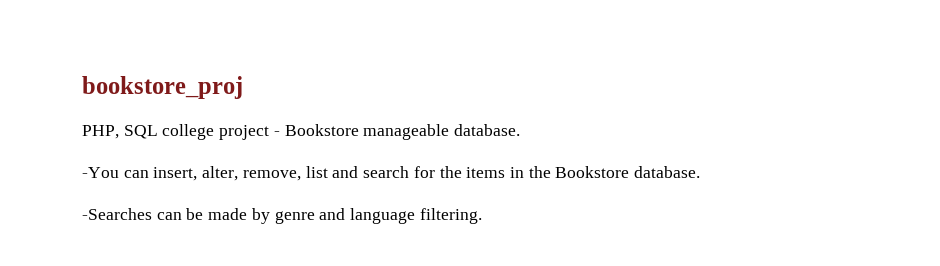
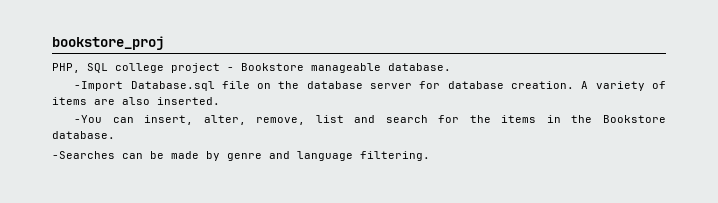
+ -Import Database.sql file on the database server for database creation. A variety of items are also inserted.

